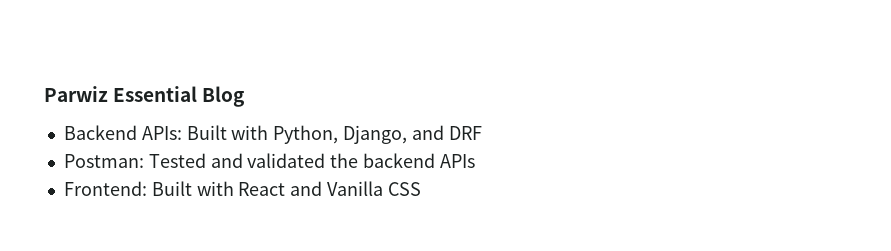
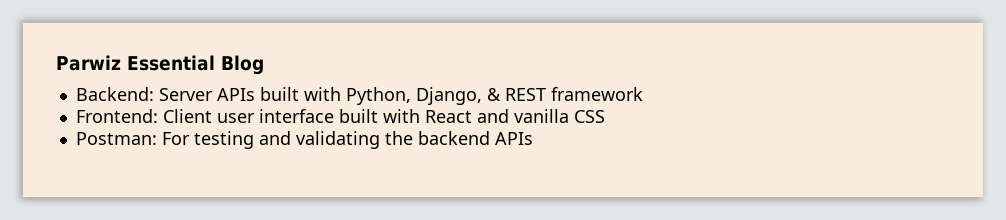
- Backend APIs: Built with Python, Django, and DRF
- Postman: Tested and validated the backend APIs
- Frontend: Built with React and Vanilla CSS
+ Backend: Server APIs built with Python, Django, & REST framework
+ Frontend: Client user interface built with React and vanilla CSS
+ Postman: For testing and validating the backend APIs

